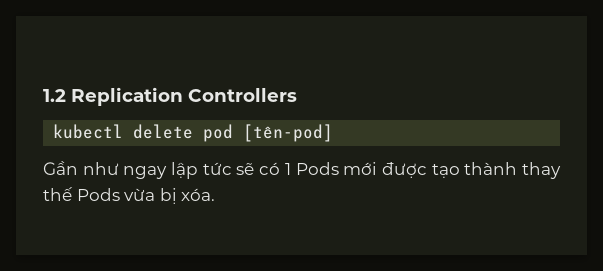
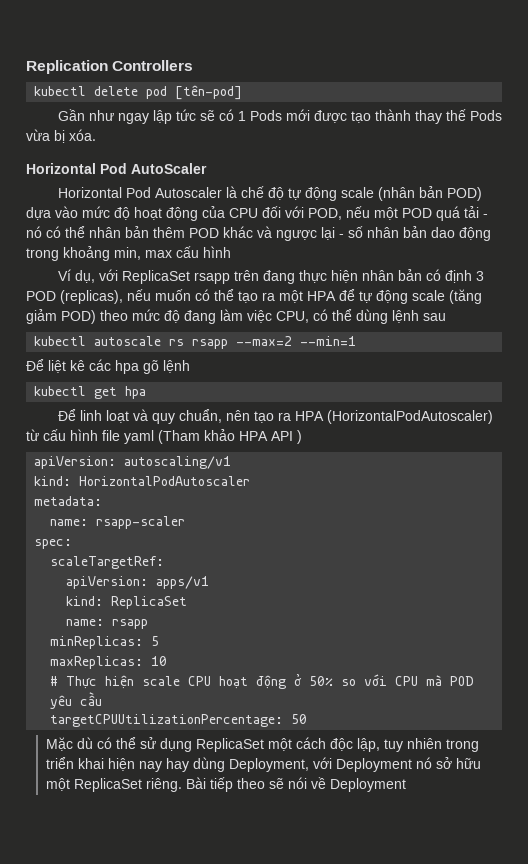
- 1.2 Replication Controllers
+ Replication Controllers
+ Horizontal Pod AutoScaler
+ Horizontal Pod Autoscaler là chế độ tự động scale (nhân bản POD) dựa vào mức độ hoạt động của CPU đối với POD, nếu một POD quá tải - nó có thể nhân bản thêm POD khác và ngược lại - số nhân bản dao động trong khoảng min, max cấu hình
+ Ví dụ, với ReplicaSet rsapp trên đang thực hiện nhân bản có định 3 POD (replicas), nếu muốn có thể tạo ra một HPA để tự động scale (tăng giảm POD) theo mức độ đang làm việc CPU, có thể dùng lệnh sau
+ kubectl autoscale rs rsapp --max=2 --min=1
+ Để liệt kê các hpa gõ lệnh
+ kubectl get hpa
+ Để linh loạt và quy chuẩn, nên tạo ra HPA (HorizontalPodAutoscaler) từ cấu hình file yaml (Tham khảo HPA API )
+ apiVersion: autoscaling/v1
+ kind: HorizontalPodAutoscaler
+ metadata:
+ name: rsapp-scaler
+ spec:
+ scaleTargetRef:
+ apiVersion: apps/v1
+ kind: ReplicaSet
+ name: rsapp
+ minReplicas: 5
+ maxReplicas: 10
+ # Thực hiện scale CPU hoạt động ở 50% so với CPU mà POD yêu cầu
+ targetCPUUtilizationPercentage: 50
+ Mặc dù có thể sử dụng ReplicaSet một cách độc lập, tuy nhiên trong triển khai hiện nay hay dùng Deployment, với Deployment nó sở hữu một ReplicaSet riêng. Bài tiếp theo sẽ nói về Deployment

